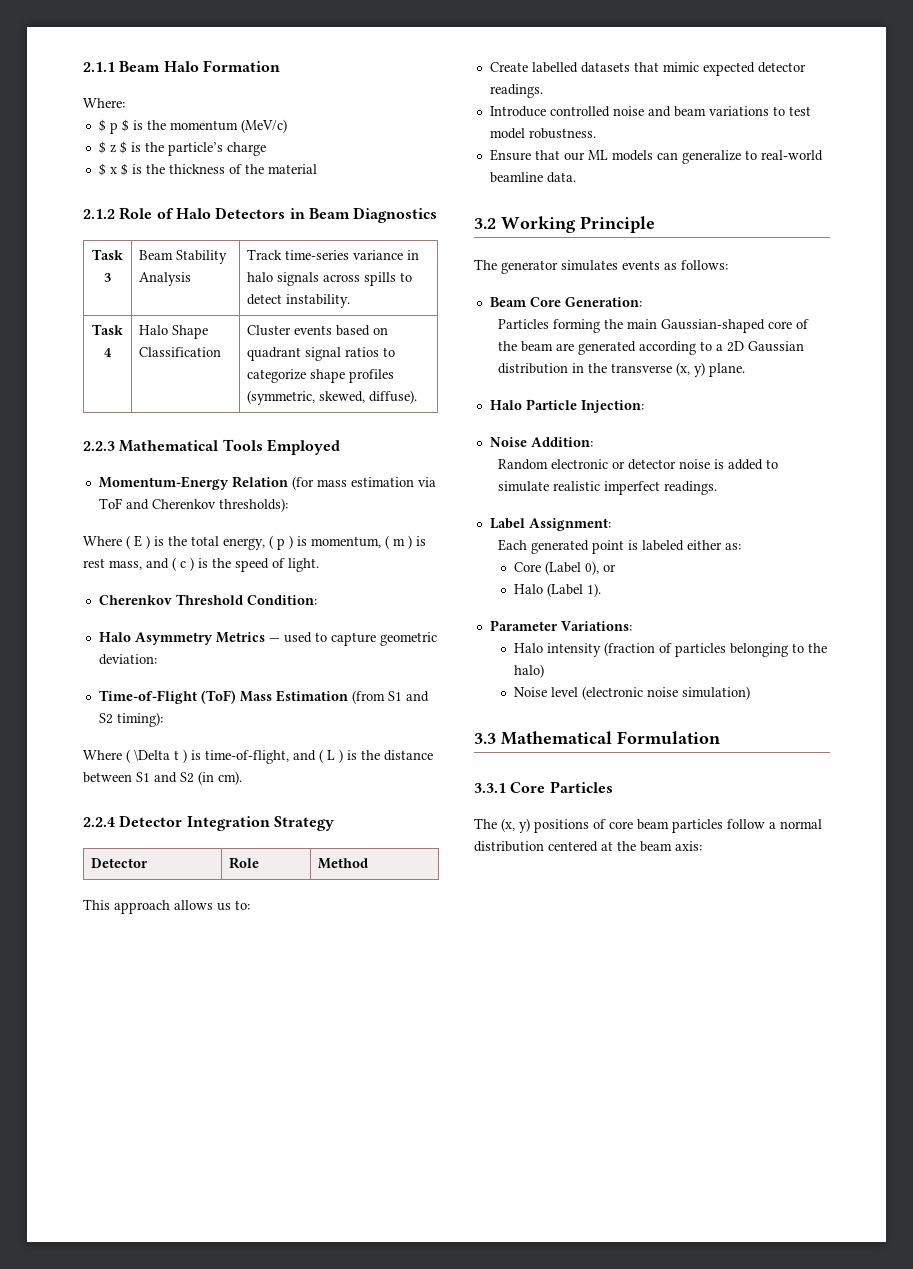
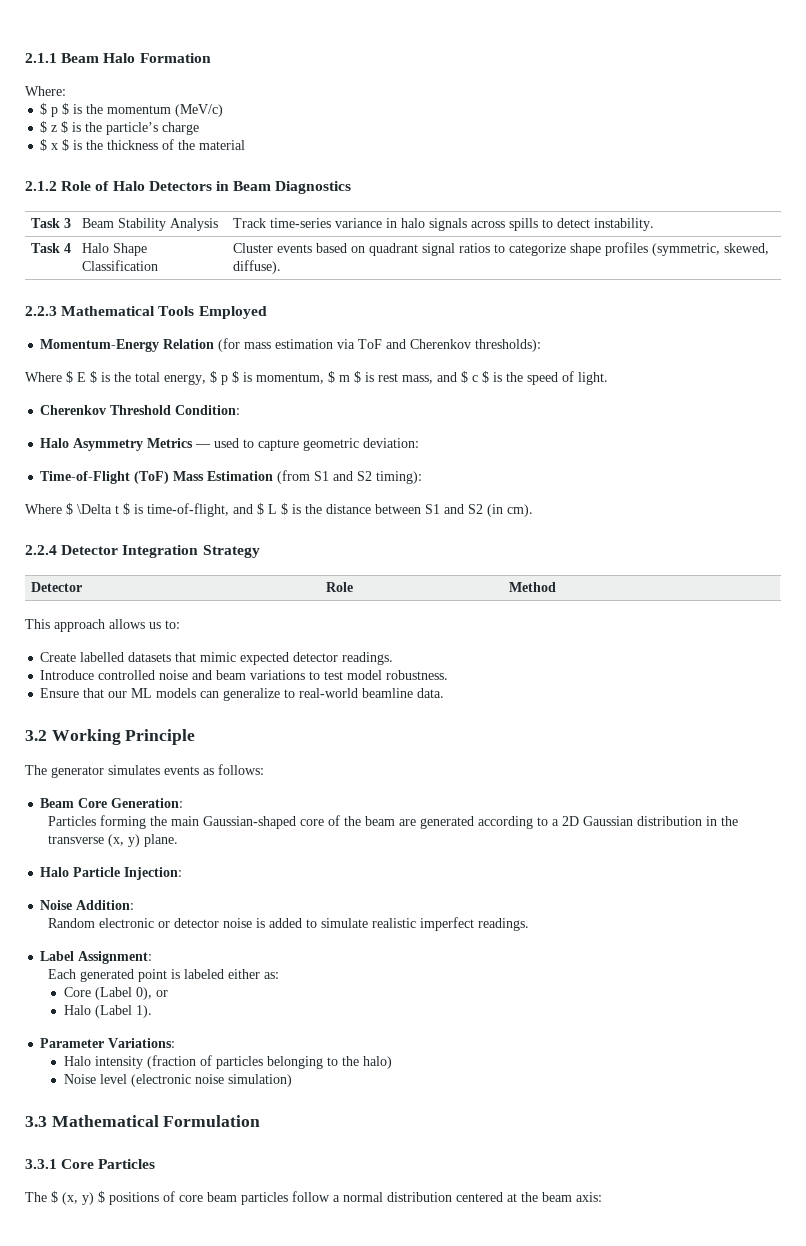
- Where ( E ) is the total energy, ( p ) is momentum, ( m ) is rest mass, and ( c ) is the speed of light.
+ Where $ E $ is the total energy, $ p $ is momentum, $ m $ is rest mass, and $ c $ is the speed of light.
- Where ( \Delta t ) is time-of-flight, and ( L ) is the distance between S1 and S2 (in cm).
+ Where $ \Delta t $ is time-of-flight, and $ L $ is the distance between S1 and S2 (in cm).
- The (x, y) positions of core beam particles follow a normal distribution centered at the beam axis:
+ The $ (x, y) $ positions of core beam particles follow a normal distribution centered at the beam axis:

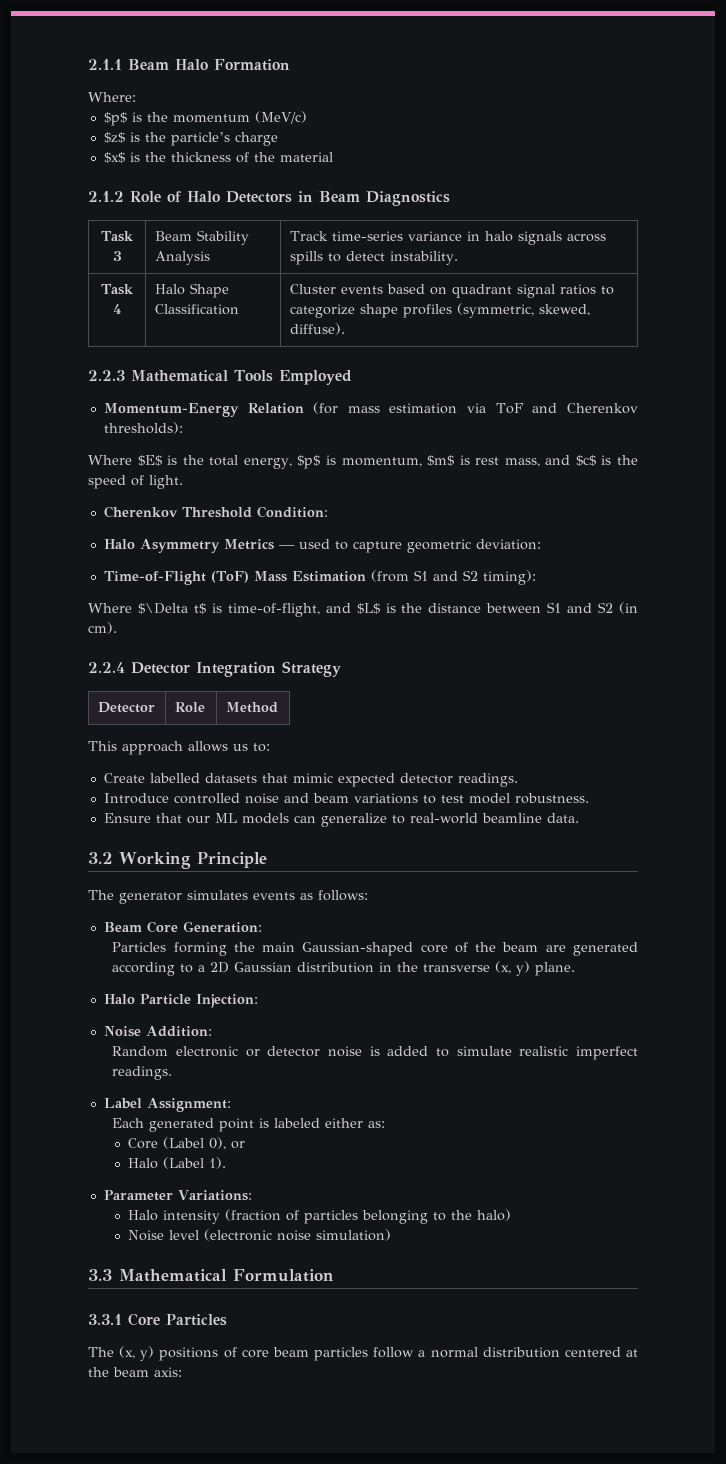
- $ p $ is the momentum (MeV/c)
+ $p$ is the momentum (MeV/c)
- $ z $ is the particle’s charge
+ $z$ is the particle’s charge
- $ x $ is the thickness of the material
+ $x$ is the thickness of the material
- Where $ E $ is the total energy, $ p $ is momentum, $ m $ is rest mass, and $ c $ is the speed of light.
+ Where $E$ is the total energy, $p$ is momentum, $m$ is rest mass, and $c$ is the speed of light.
- Where $ \Delta t $ is time-of-flight, and $ L $ is the distance between S1 and S2 (in cm).
+ Where $\Delta t$ is time-of-flight, and $L$ is the distance between S1 and S2 (in cm).
- The $ (x, y) $ positions of core beam particles follow a normal distribution centered at the beam axis:
+ The (x, y) positions of core beam particles follow a normal distribution centered at the beam axis:

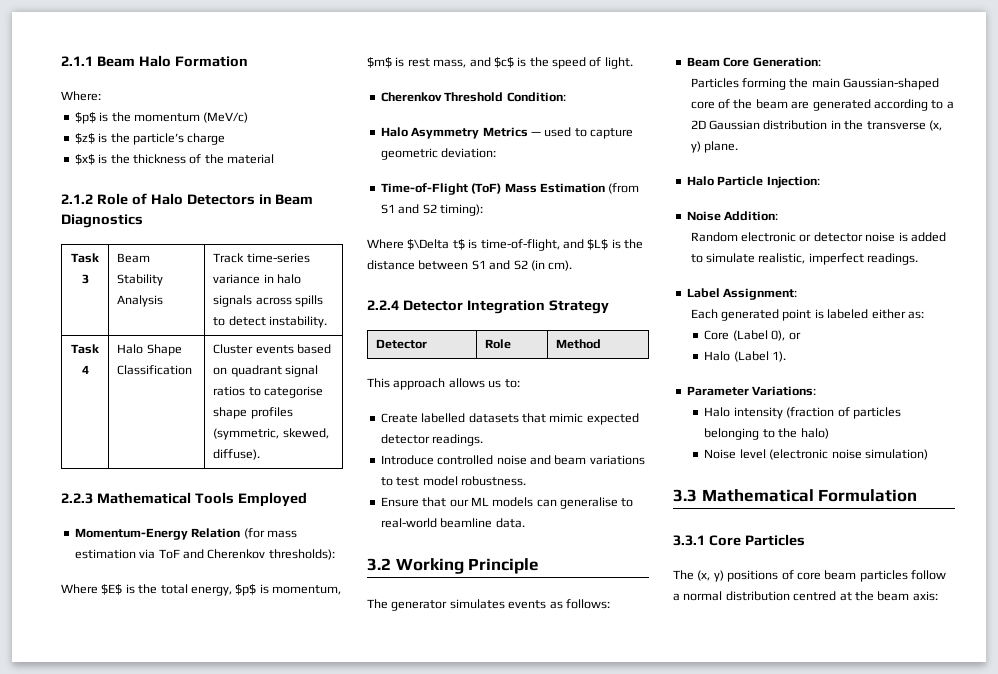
- Task 4 | Halo Shape Classification | Cluster events based on quadrant signal ratios to categorize shape profiles (symmetric, skewed, diffuse).
+ Task 4 | Halo Shape Classification | Cluster events based on quadrant signal ratios to categorise shape profiles (symmetric, skewed, diffuse).
- Ensure that our ML models can generalize to real-world beamline data.
+ Ensure that our ML models can generalise to real-world beamline data.
- Random electronic or detector noise is added to simulate realistic imperfect readings.
+ Random electronic or detector noise is added to simulate realistic, imperfect readings.
- The (x, y) positions of core beam particles follow a normal distribution centered at the beam axis:
+ The (x, y) positions of core beam particles follow a normal distribution centred at the beam axis:

